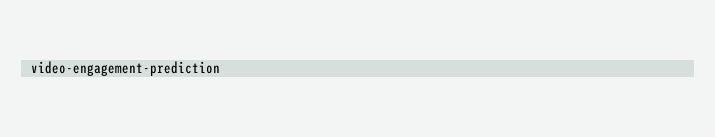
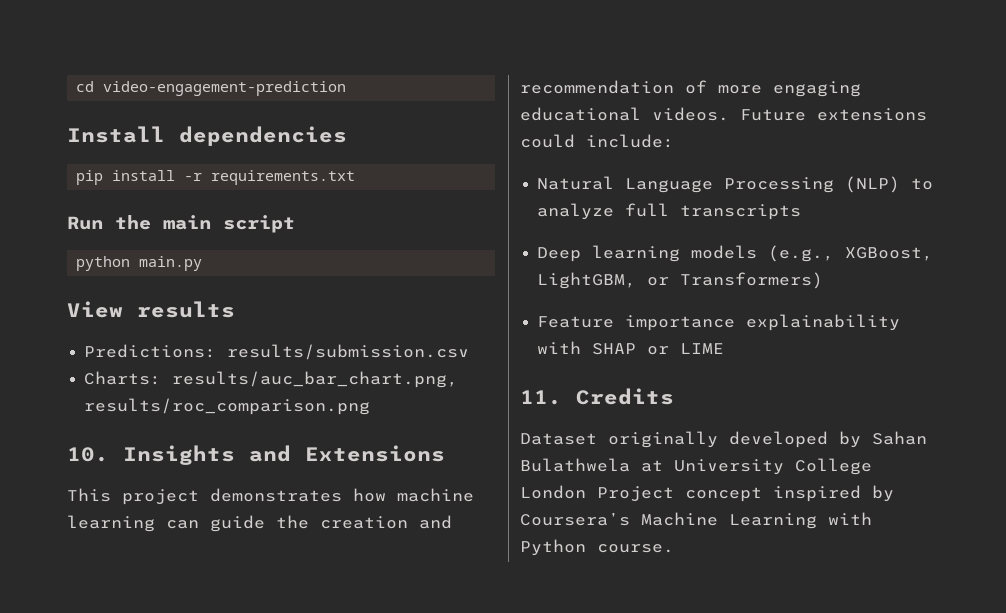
- video-engagement-prediction
+ cd video-engagement-prediction
+ Install dependencies
+ pip install -r requirements.txt
+ Run the main script
+ python main.py
+ View results
+ Predictions: results/submission.csv
+ Charts: results/auc_bar_chart.png, results/roc_comparison.png
+ 10. Insights and Extensions
+ This project demonstrates how machine learning can guide the creation and recommendation of more engaging educational videos. Future extensions could include:
+ Natural Language Processing (NLP) to analyze full transcripts
+ Deep learning models (e.g., XGBoost, LightGBM, or Transformers)
+ Feature importance explainability with SHAP or LIME
+ 11. Credits
+ Dataset originally developed by Sahan Bulathwela at University College London Project concept inspired by Coursera’s Machine Learning with Python course.

